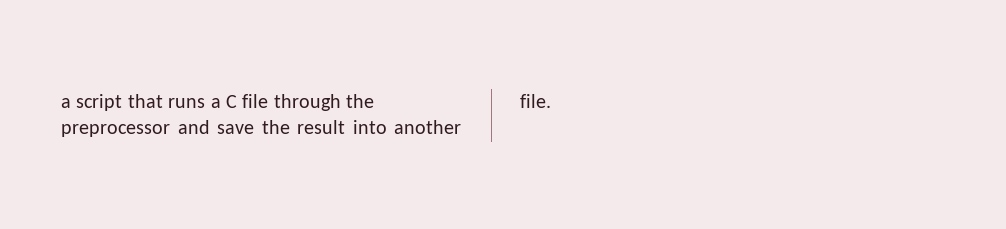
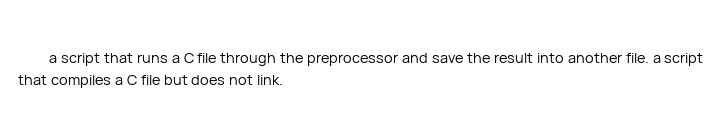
- a script that runs a C file through the preprocessor and save the result into another file.
+ a script that runs a C file through the preprocessor and save the result into another file. a script that compiles a C file but does not link.

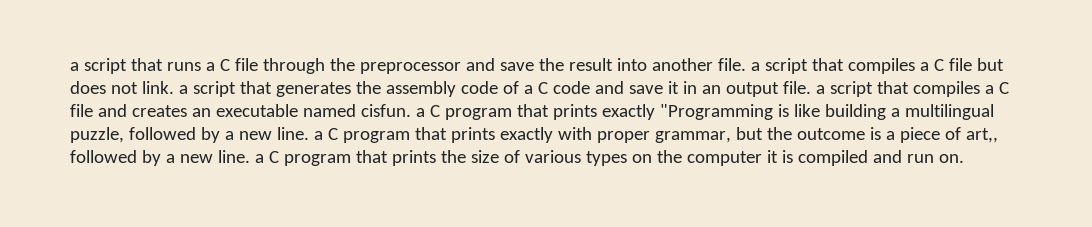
- a script that runs a C file through the preprocessor and save the result into another file. a script that compiles a C file but does not link.
+ a script that runs a C file through the preprocessor and save the result into another file. a script that compiles a C file but does not link. a script that generates the assembly code of a C code and save it in an output file. a script that compiles a C file and creates an executable named cisfun. a C program that prints exactly "Programming is like building a multilingual puzzle, followed by a new line. a C program that prints exactly with proper grammar, but the outcome is a piece of art,, followed by a new line. a C program that prints the size of various types on the computer it is compiled and run on.

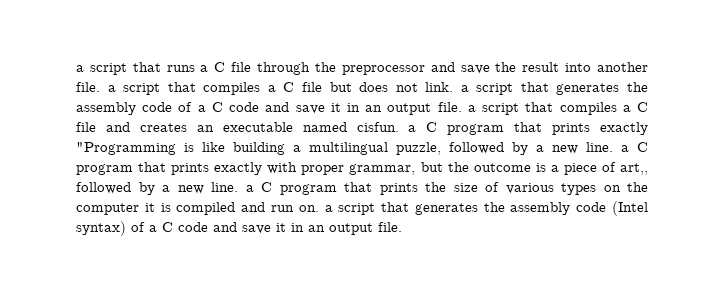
- a script that runs a C file through the preprocessor and save the result into another file. a script that compiles a C file but does not link. a script that generates the assembly code of a C code and save it in an output file. a script that compiles a C file and creates an executable named cisfun. a C program that prints exactly "Programming is like building a multilingual puzzle, followed by a new line. a C program that prints exactly with proper grammar, but the outcome is a piece of art,, followed by a new line. a C program that prints the size of various types on the computer it is compiled and run on.
+ a script that runs a C file through the preprocessor and save the result into another file. a script that compiles a C file but does not link. a script that generates the assembly code of a C code and save it in an output file. a script that compiles a C file and creates an executable named cisfun. a C program that prints exactly "Programming is like building a multilingual puzzle, followed by a new line. a C program that prints exactly with proper grammar, but the outcome is a piece of art,, followed by a new line. a C program that prints the size of various types on the computer it is compiled and run on. a script that generates the assembly code (Intel syntax) of a C code and save it in an output file.

